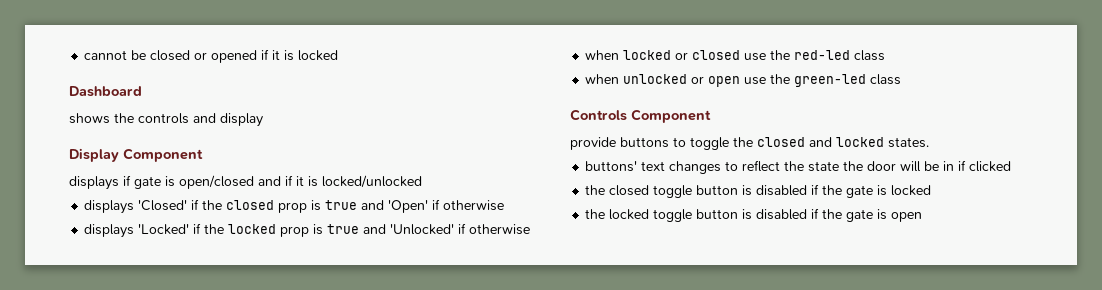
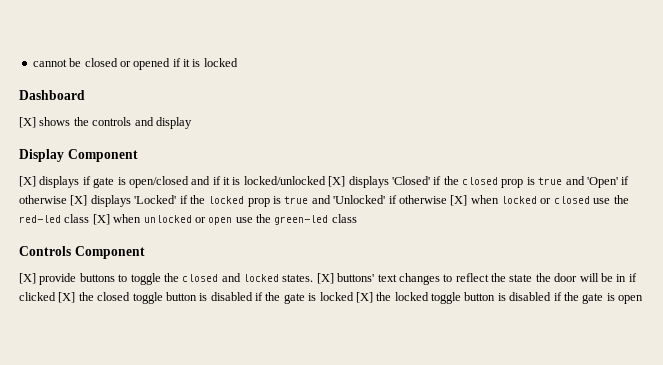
- shows the controls and display
+ [X] shows the controls and display
- displays if gate is open/closed and if it is locked/unlocked
- displays 'Closed' if the closed prop is true and 'Open' if otherwise
- displays 'Locked' if the locked prop is true and 'Unlocked' if otherwise
- when locked or closed use the red-led class
- when unlocked or open use the green-led class
+ [X] displays if gate is open/closed and if it is locked/unlocked [X] displays 'Closed' if the closed prop is true and 'Open' if otherwise [X] displays 'Locked' if the locked prop is true and 'Unlocked' if otherwise [X] when locked or closed use the red-led class [X] when unlocked or open use the green-led class
- provide buttons to toggle the closed and locked states.
- buttons' text changes to reflect the state the door will be in if clicked
- the closed toggle button is disabled if the gate is locked
- the locked toggle button is disabled if the gate is open
+ [X] provide buttons to toggle the closed and locked states. [X] buttons' text changes to reflect the state the door will be in if clicked [X] the closed toggle button is disabled if the gate is locked [X] the locked toggle button is disabled if the gate is open

